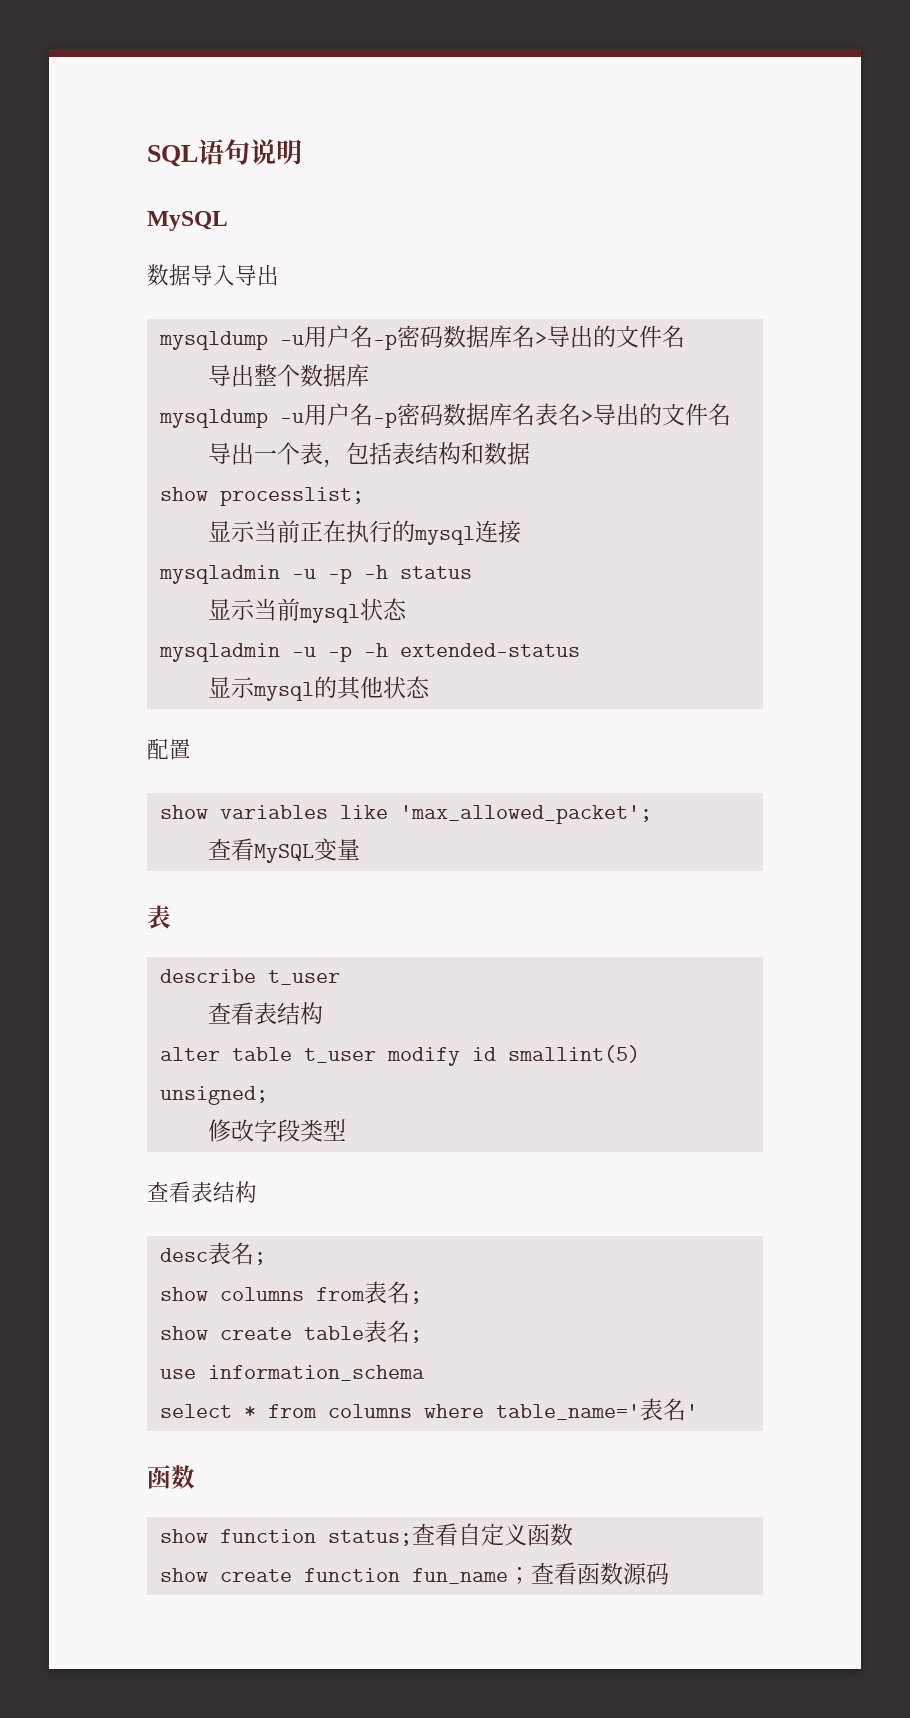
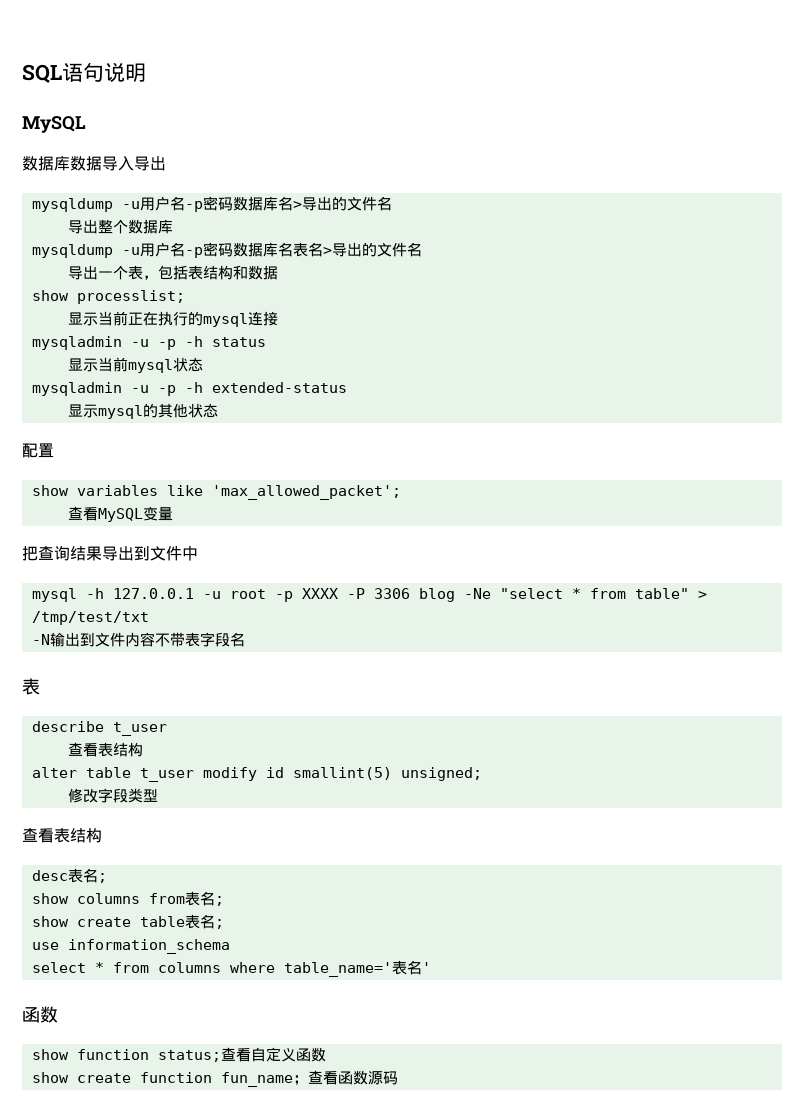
- 数据导入导出
+ 数据库数据导入导出
+ 把查询结果导出到文件中
+ mysql -h 127.0.0.1 -u root -p XXXX -P 3306 blog -Ne "select * from table" > /tmp/test/txt
+ -N输出到文件内容不带表字段名

